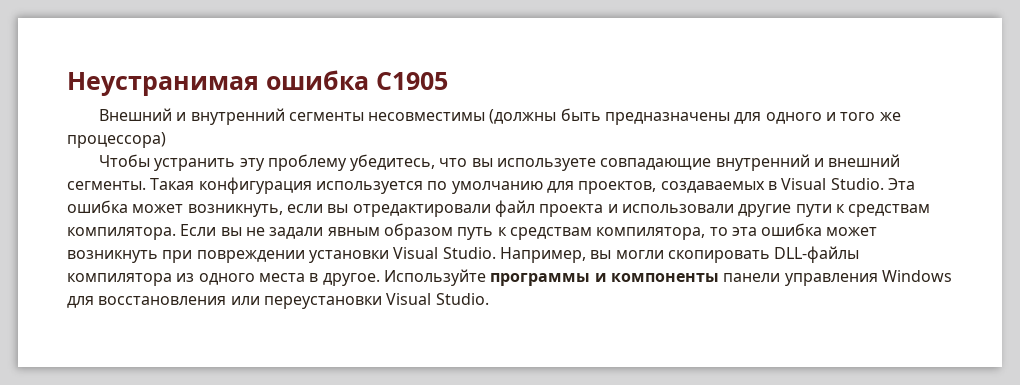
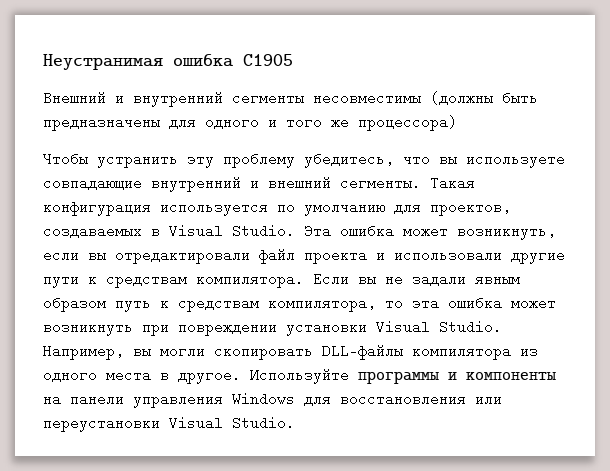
- Используйте программы и компоненты панели управления Windows для восстановления или переустановки Visual Studio.
+ Используйте программы и компоненты на панели управления Windows для восстановления или переустановки Visual Studio.

